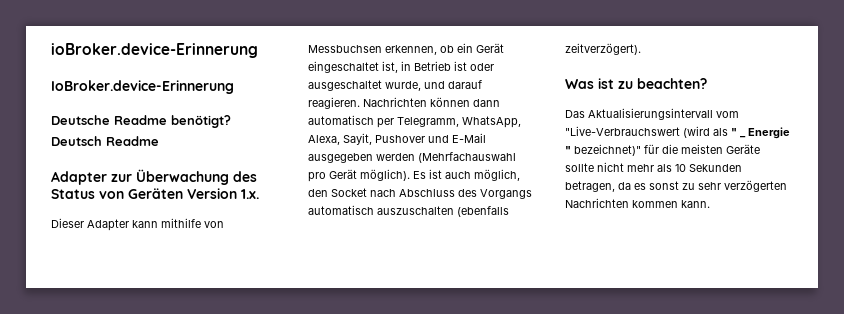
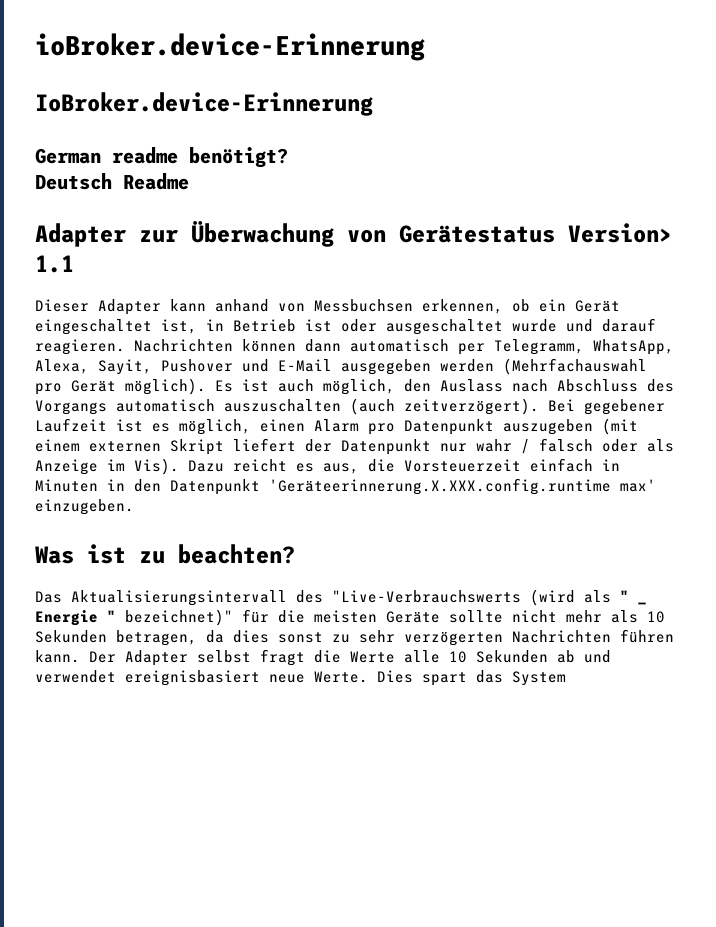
- Deutsche Readme benötigt?
+ German readme benötigt?
- Adapter zur Überwachung des Status von Geräten Version 1.x.
+ Adapter zur Überwachung von Gerätestatus Version> 1.1
- Dieser Adapter kann mithilfe von Messbuchsen erkennen, ob ein Gerät eingeschaltet ist, in Betrieb ist oder ausgeschaltet wurde, und darauf reagieren.
+ Dieser Adapter kann anhand von Messbuchsen erkennen, ob ein Gerät eingeschaltet ist, in Betrieb ist oder ausgeschaltet wurde und darauf reagieren.
- Es ist auch möglich, den Socket nach Abschluss des Vorgangs automatisch auszuschalten (ebenfalls zeitverzögert).
+ Es ist auch möglich, den Auslass nach Abschluss des Vorgangs automatisch auszuschalten (auch zeitverzögert). Bei gegebener Laufzeit ist es möglich, einen Alarm pro Datenpunkt auszugeben (mit einem externen Skript liefert der Datenpunkt nur wahr / falsch oder als Anzeige im Vis). Dazu reicht es aus, die Vorsteuerzeit einfach in Minuten in den Datenpunkt 'Geräteerinnerung.X.XXX.config.runtime max' einzugeben.
- Das Aktualisierungsintervall vom "Live-Verbrauchswert (wird als " _ Energie " bezeichnet)" für die meisten Geräte sollte nicht mehr als 10 Sekunden betragen, da es sonst zu sehr verzögerten Nachrichten kommen kann.
+ Das Aktualisierungsintervall des "Live-Verbrauchswerts (wird als " _ Energie " bezeichnet)" für die meisten Geräte sollte nicht mehr als 10 Sekunden betragen, da dies sonst zu sehr verzögerten Nachrichten führen kann. Der Adapter selbst fragt die Werte alle 10 Sekunden ab und verwendet ereignisbasiert neue Werte. Dies spart das System

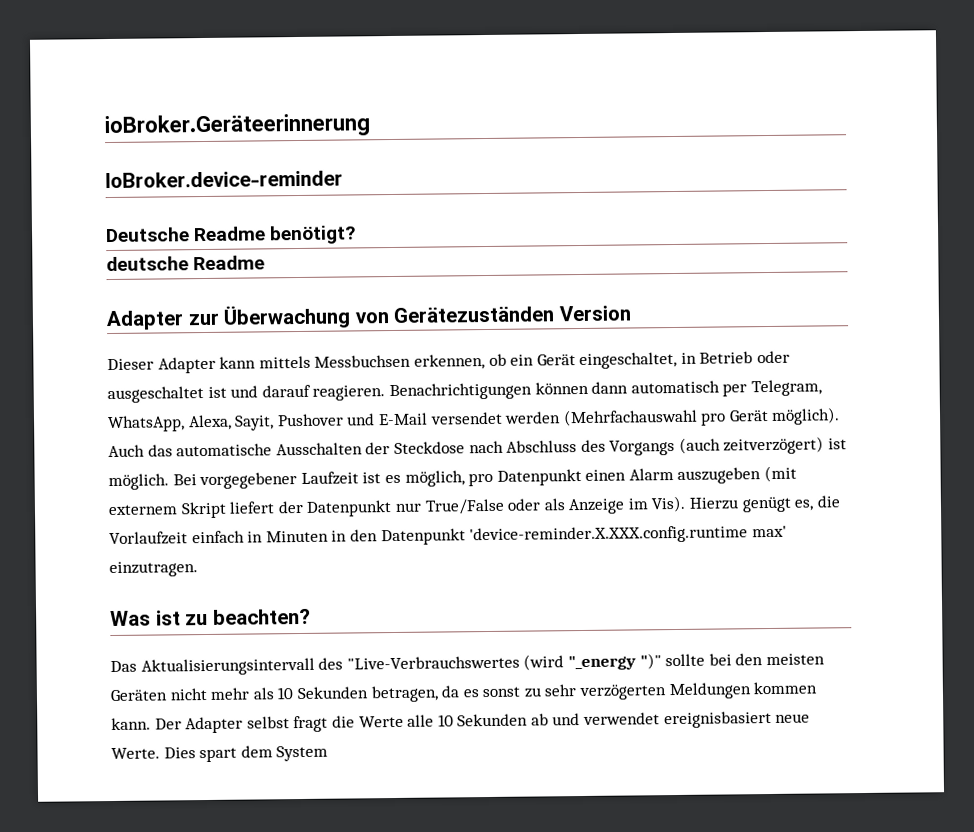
- ioBroker.device-Erinnerung
- IoBroker.device-Erinnerung
- German readme benötigt?
+ ioBroker.Geräteerinnerung
+ IoBroker.device-reminder
+ Deutsche Readme benötigt?
- Deutsch Readme
+ deutsche Readme
- Adapter zur Überwachung von Gerätestatus Version> 1.1
+ Adapter zur Überwachung von Gerätezuständen Version
- Dieser Adapter kann anhand von Messbuchsen erkennen, ob ein Gerät eingeschaltet ist, in Betrieb ist oder ausgeschaltet wurde und darauf reagieren.
+ Dieser Adapter kann mittels Messbuchsen erkennen, ob ein Gerät eingeschaltet, in Betrieb oder ausgeschaltet ist und darauf reagieren.
- Nachrichten können dann automatisch per Telegramm, WhatsApp, Alexa, Sayit, Pushover und E-Mail ausgegeben werden (Mehrfachauswahl pro Gerät möglich).
+ Benachrichtigungen können dann automatisch per Telegram, WhatsApp, Alexa, Sayit, Pushover und E-Mail versendet werden (Mehrfachauswahl pro Gerät möglich).
- Es ist auch möglich, den Auslass nach Abschluss des Vorgangs automatisch auszuschalten (auch zeitverzögert). Bei gegebener Laufzeit ist es möglich, einen Alarm pro Datenpunkt auszugeben (mit einem externen Skript liefert der Datenpunkt nur wahr / falsch oder als Anzeige im Vis).
+ Auch das automatische Ausschalten der Steckdose nach Abschluss des Vorgangs (auch zeitverzögert) ist möglich. Bei vorgegebener Laufzeit ist es möglich, pro Datenpunkt einen Alarm auszugeben (mit externem Skript liefert der Datenpunkt nur True/False oder als Anzeige im Vis).
- Dazu reicht es aus, die Vorsteuerzeit einfach in Minuten in den Datenpunkt 'Geräteerinnerung.X.XXX.config.runtime max' einzugeben.
+ Hierzu genügt es, die Vorlaufzeit einfach in Minuten in den Datenpunkt 'device-reminder.X.XXX.config.runtime max' einzutragen.
- Das Aktualisierungsintervall des "Live-Verbrauchswerts (wird als " _ Energie " bezeichnet)" für die meisten Geräte sollte nicht mehr als 10 Sekunden betragen, da dies sonst zu sehr verzögerten Nachrichten führen kann.
+ Das Aktualisierungsintervall des "Live-Verbrauchswertes (wird "_energy ")" sollte bei den meisten Geräten nicht mehr als 10 Sekunden betragen, da es sonst zu sehr verzögerten Meldungen kommen kann.
- Dies spart das System
+ Dies spart dem System

